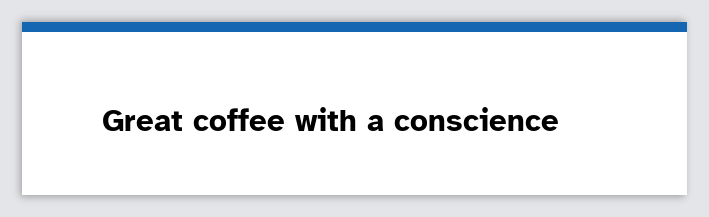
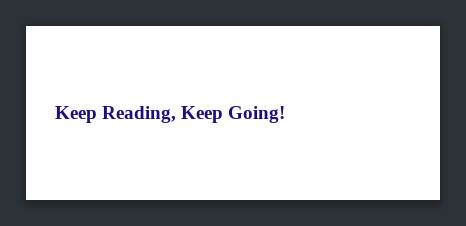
- Great coffee with a conscience
+ Keep Reading, Keep Going!

